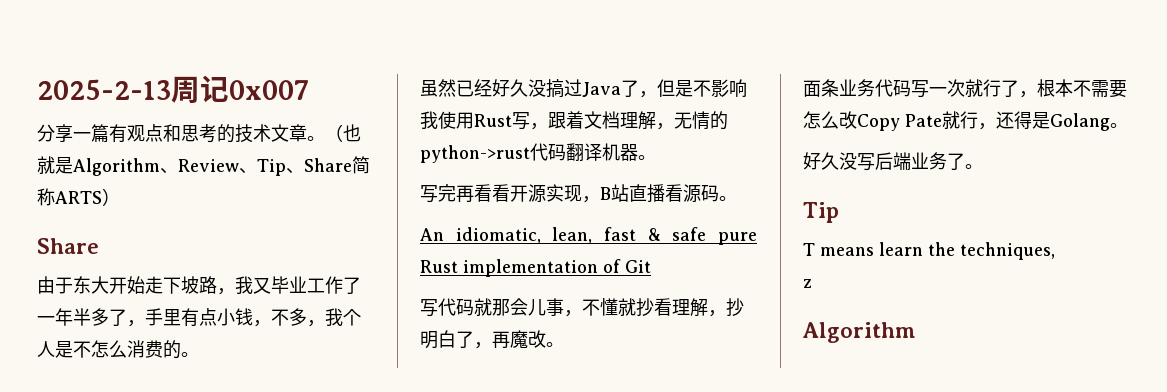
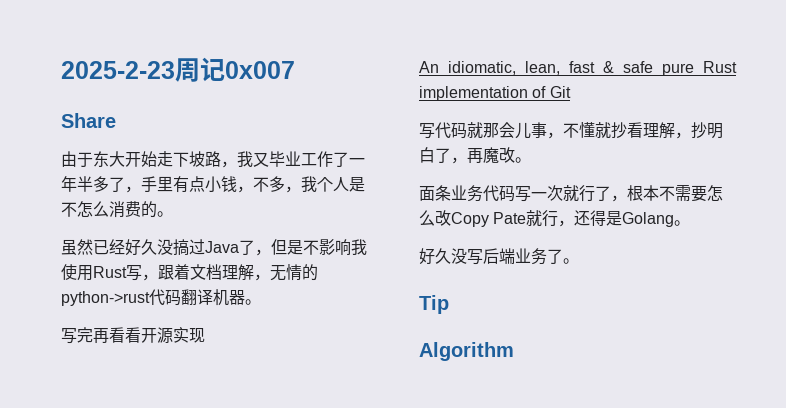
- 2025-2-13周记0x007
+ 2025-2-23周记0x007
- 分享一篇有观点和思考的技术文章。（也就是Algorithm、Review、Tip、Share简称ARTS）
- 写完再看看开源实现，B站直播看源码。
+ 写完再看看开源实现
- T means learn the techniques,
- z

